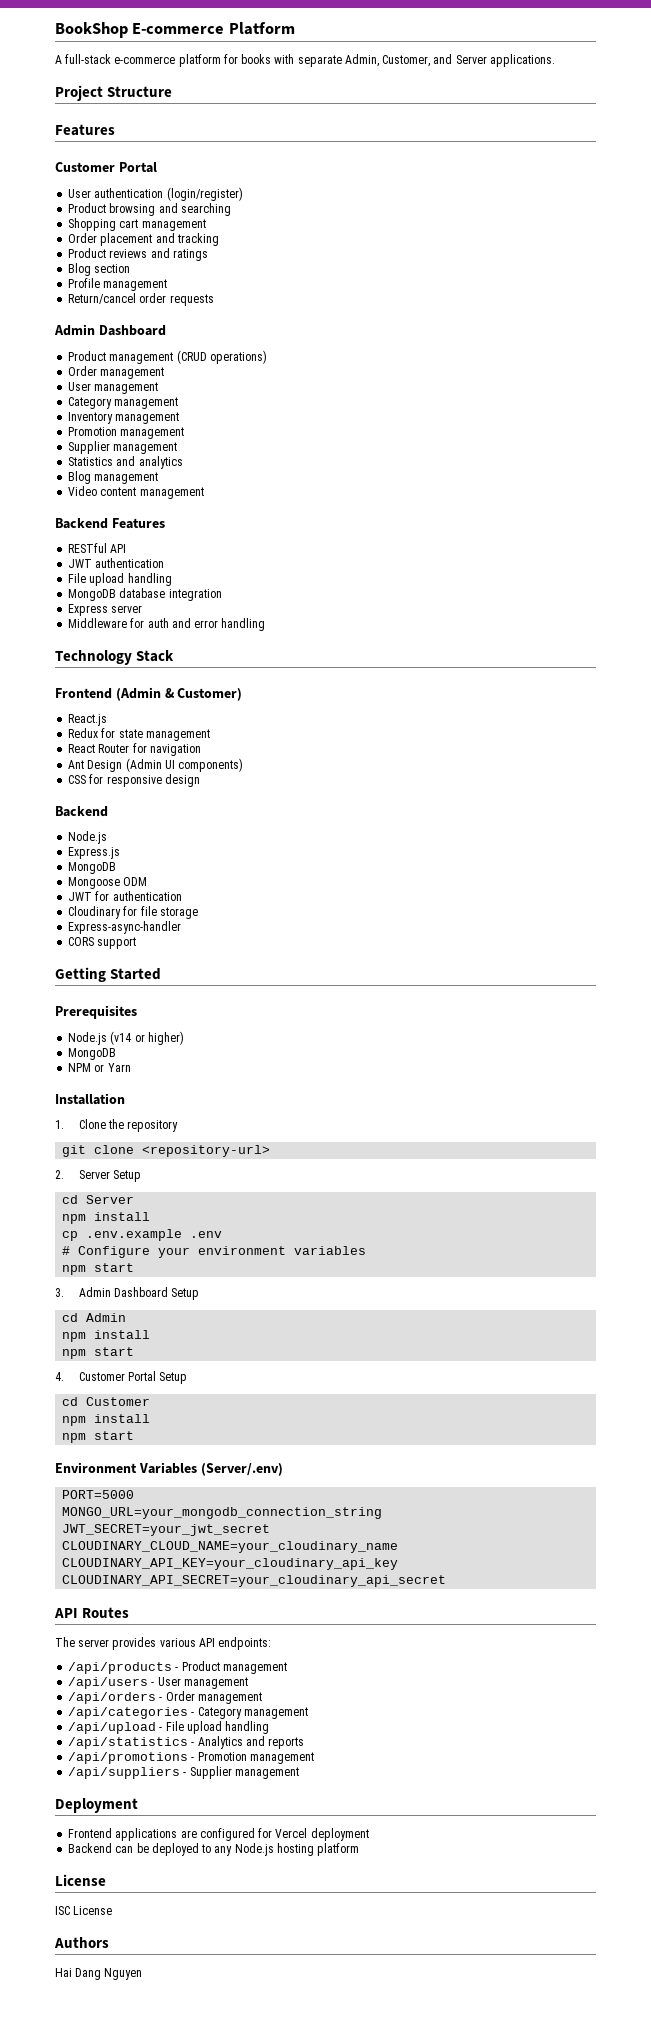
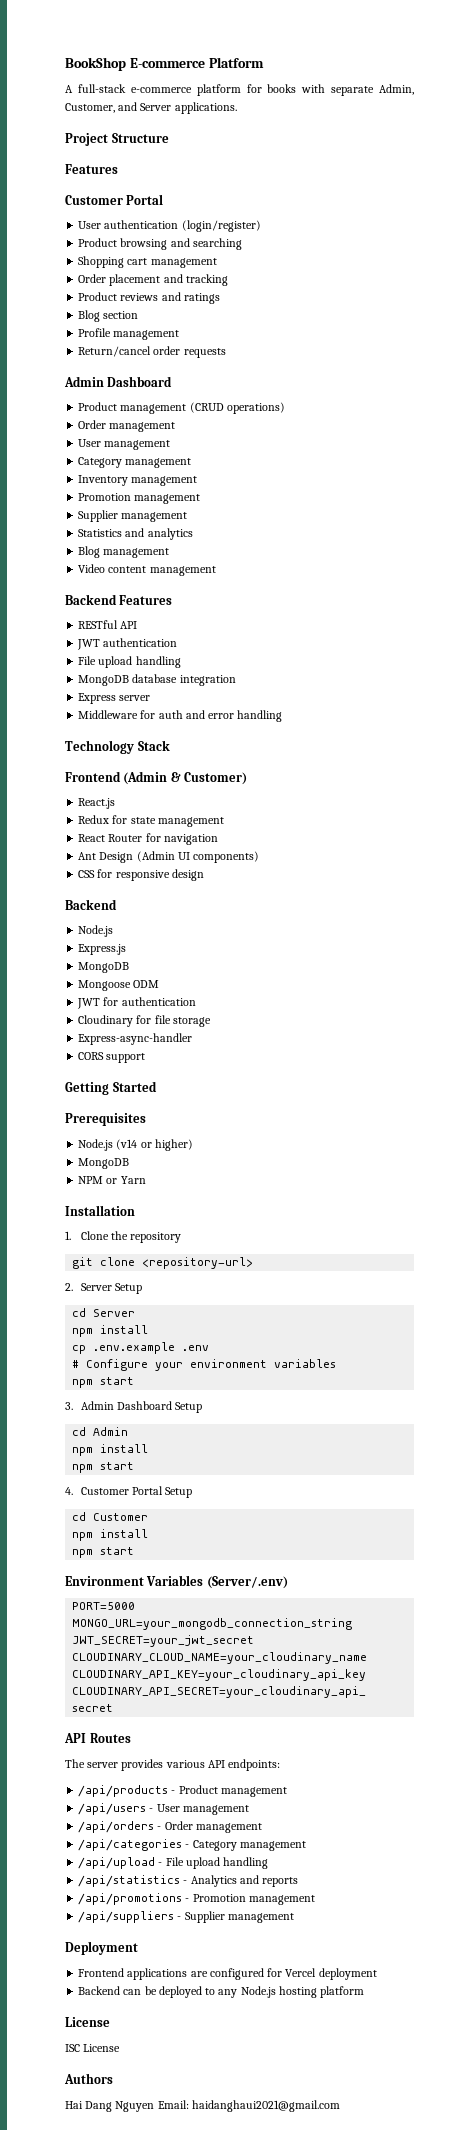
- Hai Dang Nguyen
+ Hai Dang Nguyen Email: haidanghaui2021@gmail.com

